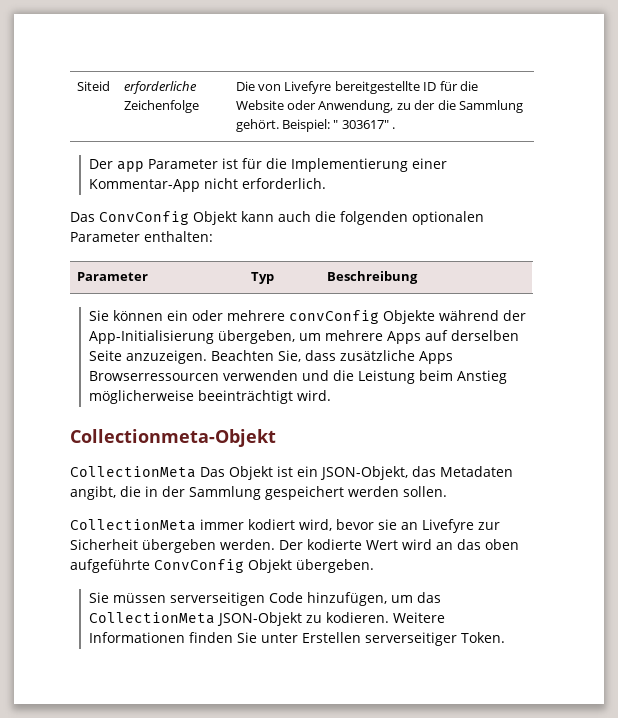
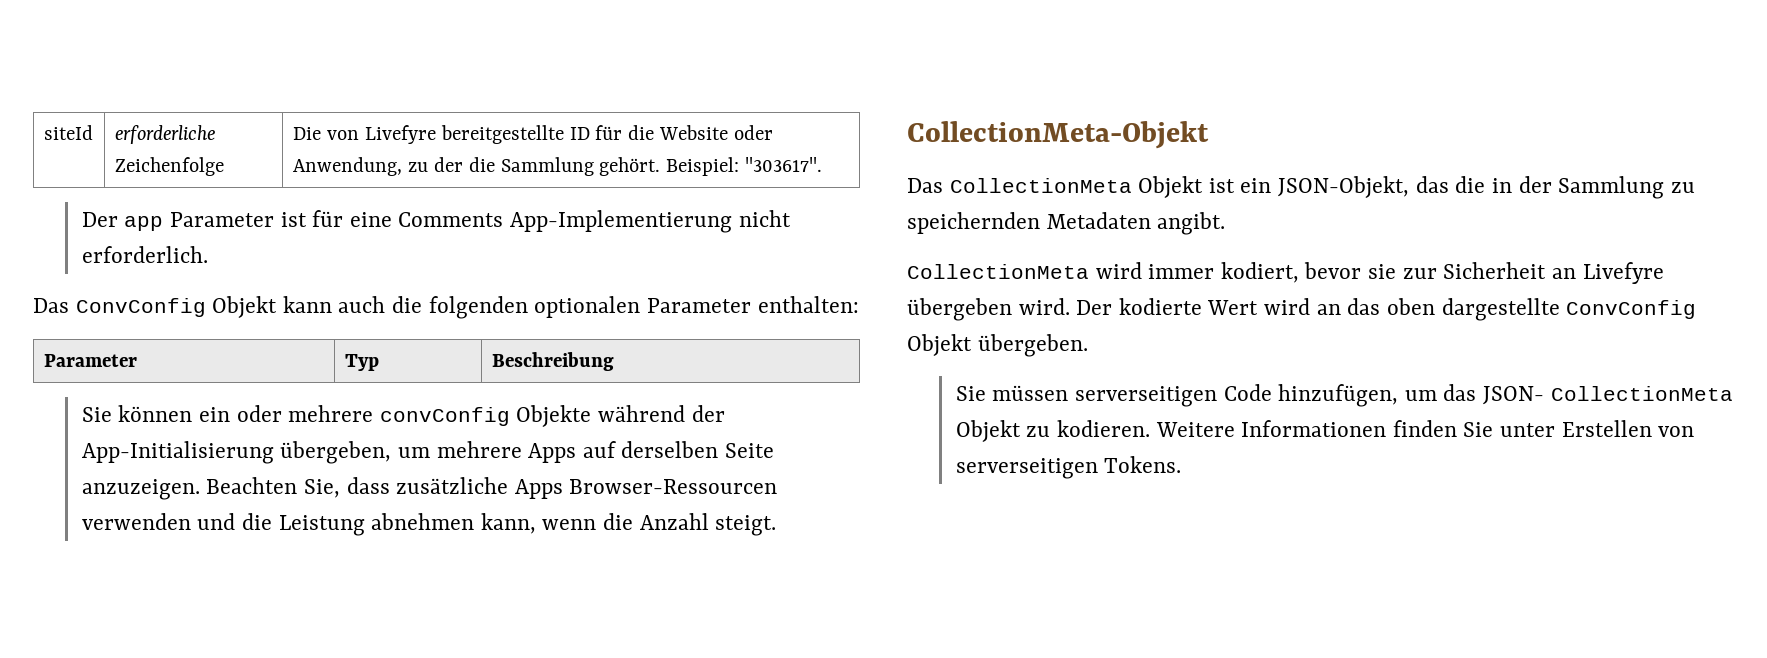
- Siteid | erforderliche Zeichenfolge | Die von Livefyre bereitgestellte ID für die Website oder Anwendung, zu der die Sammlung gehört. Beispiel: " 303617" .
+ siteId | erforderliche Zeichenfolge | Die von Livefyre bereitgestellte ID für die Website oder Anwendung, zu der die Sammlung gehört. Beispiel: "303617".
- Der app Parameter ist für die Implementierung einer Kommentar-App nicht erforderlich.
+ Der app Parameter ist für eine Comments App-Implementierung nicht erforderlich.
- Beachten Sie, dass zusätzliche Apps Browserressourcen verwenden und die Leistung beim Anstieg möglicherweise beeinträchtigt wird.
- Collectionmeta-Objekt
- CollectionMeta Das Objekt ist ein JSON-Objekt, das Metadaten angibt, die in der Sammlung gespeichert werden sollen.
- CollectionMeta immer kodiert wird, bevor sie an Livefyre zur Sicherheit übergeben werden.
+ Beachten Sie, dass zusätzliche Apps Browser-Ressourcen verwenden und die Leistung abnehmen kann, wenn die Anzahl steigt.
+ CollectionMeta-Objekt
+ Das CollectionMeta Objekt ist ein JSON-Objekt, das die in der Sammlung zu speichernden Metadaten angibt.
+ CollectionMeta wird immer kodiert, bevor sie zur Sicherheit an Livefyre übergeben wird.
- Der kodierte Wert wird an das oben aufgeführte ConvConfig Objekt übergeben.
+ Der kodierte Wert wird an das oben dargestellte ConvConfig Objekt übergeben.
- Sie müssen serverseitigen Code hinzufügen, um das CollectionMeta JSON-Objekt zu kodieren.
+ Sie müssen serverseitigen Code hinzufügen, um das JSON- CollectionMeta Objekt zu kodieren.
- Weitere Informationen finden Sie unter Erstellen serverseitiger Token.
+ Weitere Informationen finden Sie unter Erstellen von serverseitigen Tokens.

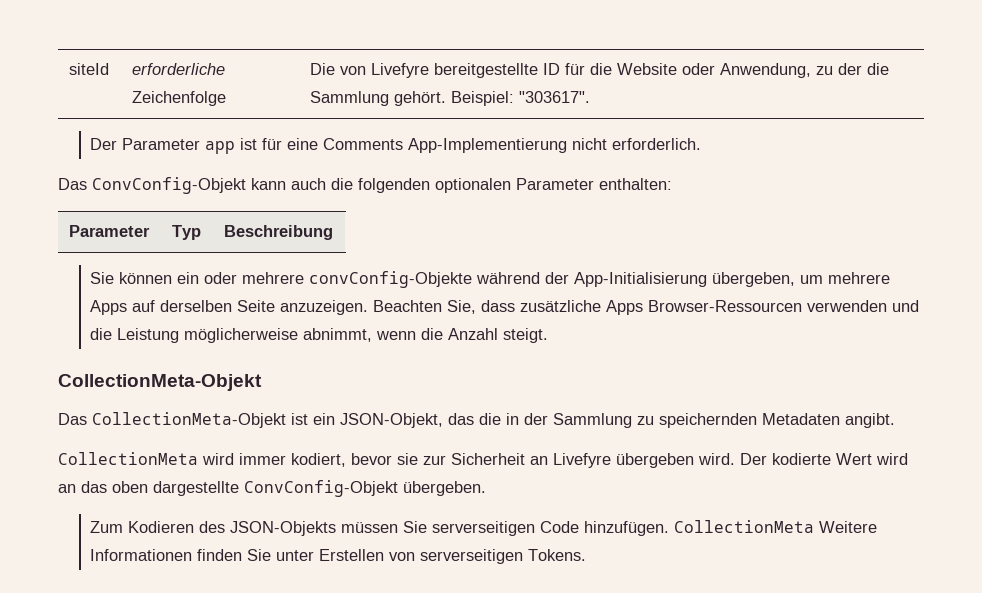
- Der app Parameter ist für eine Comments App-Implementierung nicht erforderlich.
+ Der Parameter app ist für eine Comments App-Implementierung nicht erforderlich.
- Das ConvConfig Objekt kann auch die folgenden optionalen Parameter enthalten:
+ Das ConvConfig-Objekt kann auch die folgenden optionalen Parameter enthalten:
- Sie können ein oder mehrere convConfig Objekte während der App-Initialisierung übergeben, um mehrere Apps auf derselben Seite anzuzeigen.
+ Sie können ein oder mehrere convConfig-Objekte während der App-Initialisierung übergeben, um mehrere Apps auf derselben Seite anzuzeigen.
- Beachten Sie, dass zusätzliche Apps Browser-Ressourcen verwenden und die Leistung abnehmen kann, wenn die Anzahl steigt.
+ Beachten Sie, dass zusätzliche Apps Browser-Ressourcen verwenden und die Leistung möglicherweise abnimmt, wenn die Anzahl steigt.
- Das CollectionMeta Objekt ist ein JSON-Objekt, das die in der Sammlung zu speichernden Metadaten angibt.
+ Das CollectionMeta-Objekt ist ein JSON-Objekt, das die in der Sammlung zu speichernden Metadaten angibt.
- Der kodierte Wert wird an das oben dargestellte ConvConfig Objekt übergeben.
+ Der kodierte Wert wird an das oben dargestellte ConvConfig-Objekt übergeben.
- Sie müssen serverseitigen Code hinzufügen, um das JSON- CollectionMeta Objekt zu kodieren. Weitere Informationen finden Sie unter Erstellen von serverseitigen Tokens.
+ Zum Kodieren des JSON-Objekts müssen Sie serverseitigen Code hinzufügen. CollectionMeta Weitere Informationen finden Sie unter Erstellen von serverseitigen Tokens.

